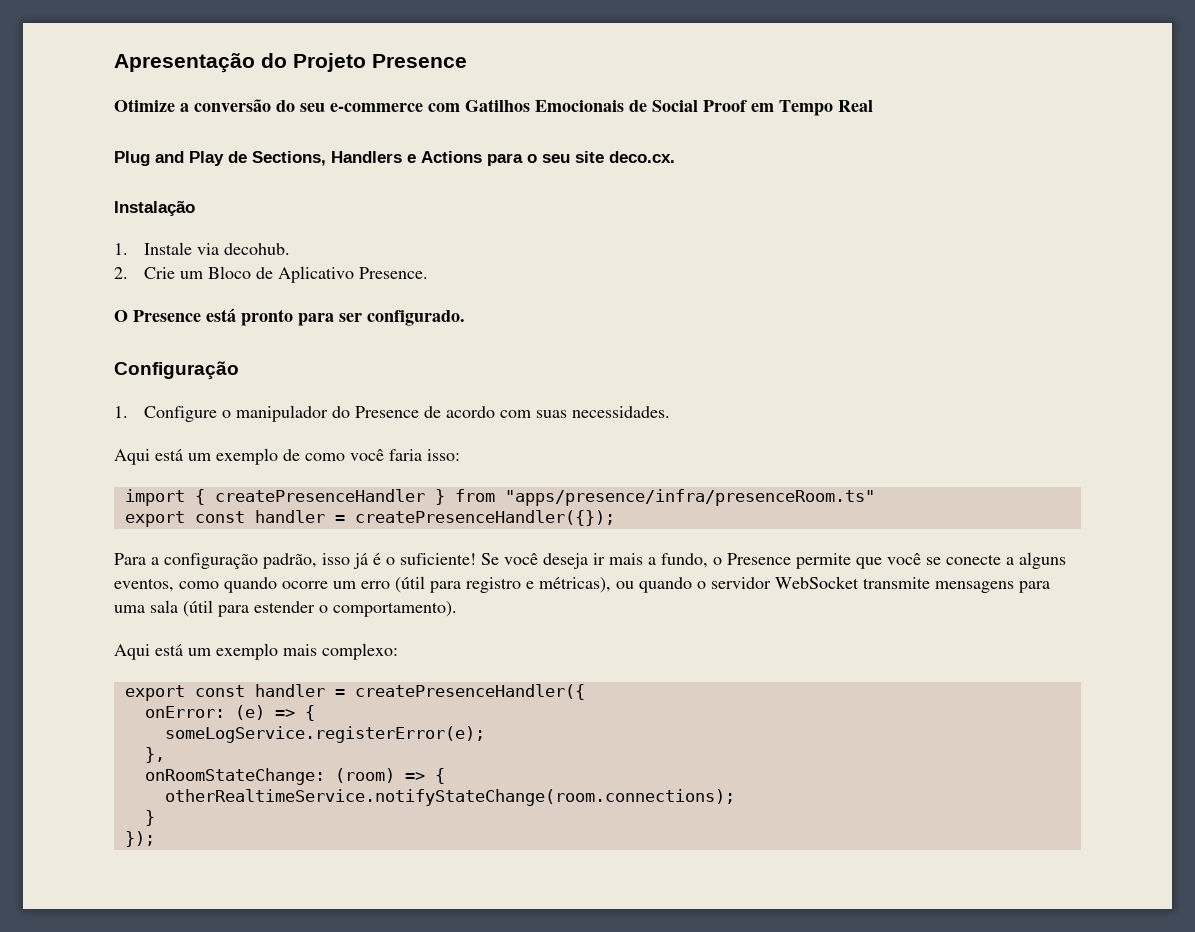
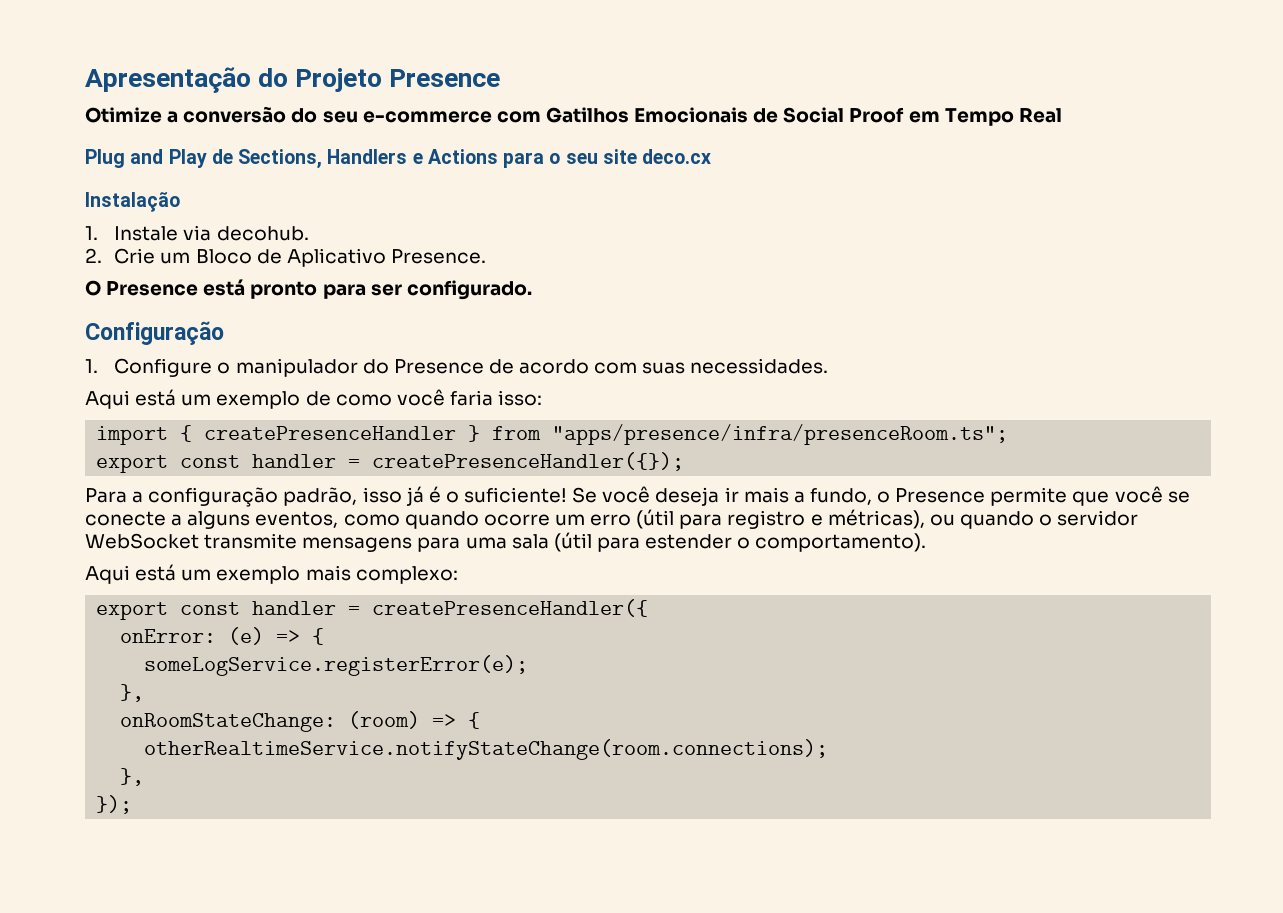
- Plug and Play de Sections, Handlers e Actions para o seu site deco.cx.
+ Plug and Play de Sections, Handlers e Actions para o seu site deco.cx
- import { createPresenceHandler } from "apps/presence/infra/presenceRoom.ts"
+ import { createPresenceHandler } from "apps/presence/infra/presenceRoom.ts";
  otherRealtimeService.notifyStateChange(room.connections);
- }
+ },

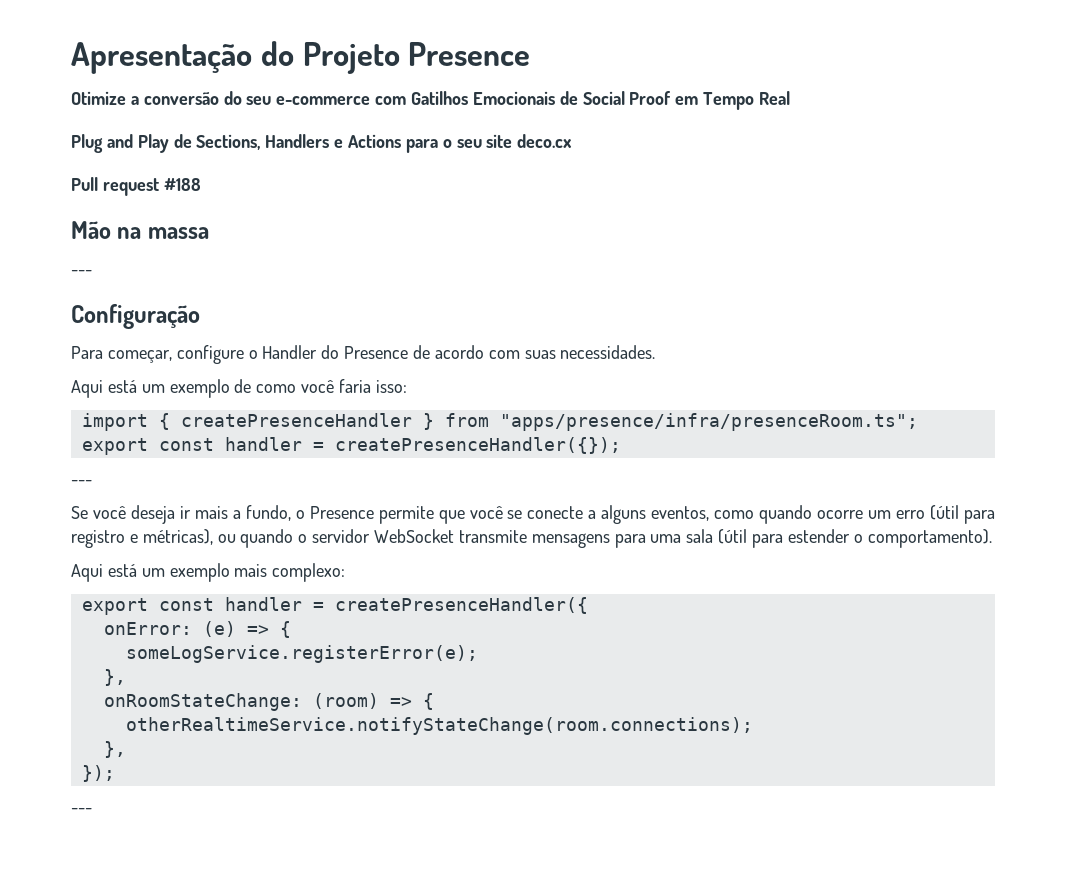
- Instalação
- 1. Instale via decohub.
- 2. Crie um Bloco de Aplicativo Presence.
- O Presence está pronto para ser configurado.
+ Pull request #188
+ Mão na massa
+ ---
  Configuração
- 1. Configure o manipulador do Presence de acordo com suas necessidades.
+ Para começar, configure o Handler do Presence de acordo com suas necessidades.
  export const handler = createPresenceHandler({});
- Para a configuração padrão, isso já é o suficiente! Se você deseja ir mais a fundo, o Presence permite que você se conecte a alguns eventos, como quando ocorre um erro (útil para registro e métricas), ou quando o servidor WebSocket transmite mensagens para uma sala (útil para estender o comportamento).
+ ---
+ Se você deseja ir mais a fundo, o Presence permite que você se conecte a alguns eventos, como quando ocorre um erro (útil para registro e métricas), ou quando o servidor WebSocket transmite mensagens para uma sala (útil para estender o comportamento).
  });
+ ---

